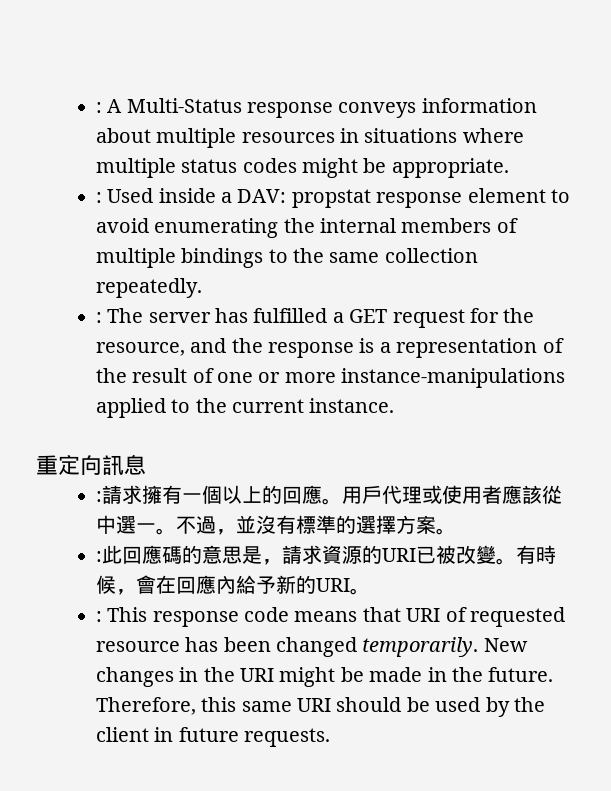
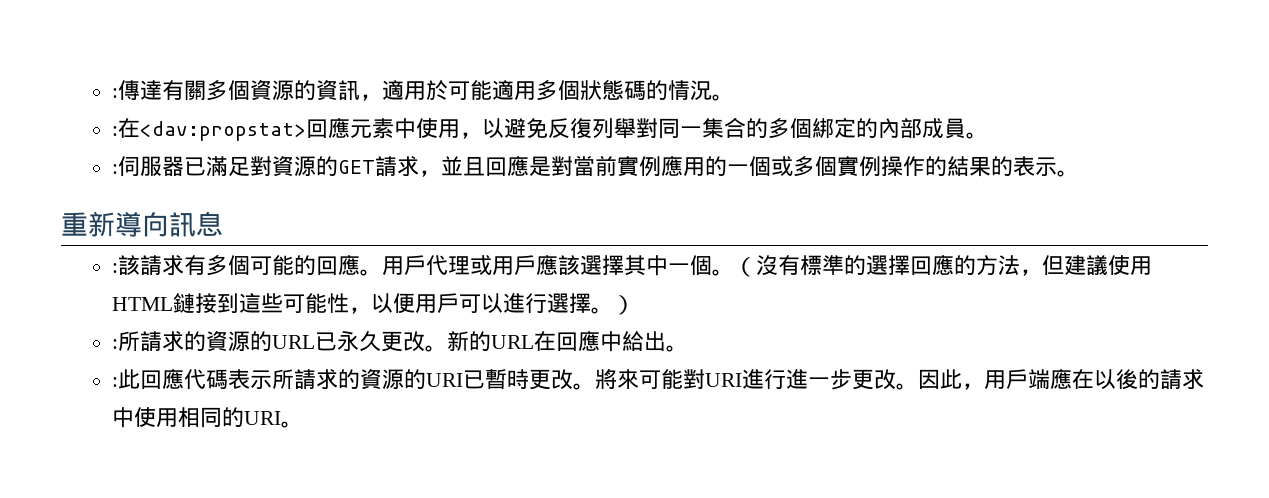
- : A Multi-Status response conveys information about multiple resources in situations where multiple status codes might be appropriate.
- : Used inside a DAV: propstat response element to avoid enumerating the internal members of multiple bindings to the same collection repeatedly.
- : The server has fulfilled a GET request for the resource, and the response is a representation of the result of one or more instance-manipulations applied to the current instance.
+ :傳達有關多個資源的資訊，適用於可能適用多個狀態碼的情況。
+ :在<dav:propstat>回應元素中使用，以避免反復列舉對同一集合的多個綁定的內部成員。
+ :伺服器已滿足對資源的GET請求，並且回應是對當前實例應用的一個或多個實例操作的結果的表示。
- 重定向訊息
+ 重新導向訊息
- :請求擁有一個以上的回應。
+ :該請求有多個可能的回應。
- 用戶代理或使用者應該從中選一。不過，並沒有標準的選擇方案。
- :此回應碼的意思是，請求資源的URI已被改變。有時候，會在回應內給予新的URI。
- : This response code means that URI of requested resource has been changed temporarily. New changes in the URI might be made in the future. Therefore, this same URI should be used by the client in future requests.
+ 用戶代理或用戶應該選擇其中一個。（沒有標準的選擇回應的方法，但建議使用HTML鏈接到這些可能性，以便用戶可以進行選擇。）
+ :所請求的資源的URL已永久更改。新的URL在回應中給出。
+ :此回應代碼表示所請求的資源的URI已暫時更改。將來可能對URI進行進一步更改。因此，用戶端應在以後的請求中使用相同的URI。

